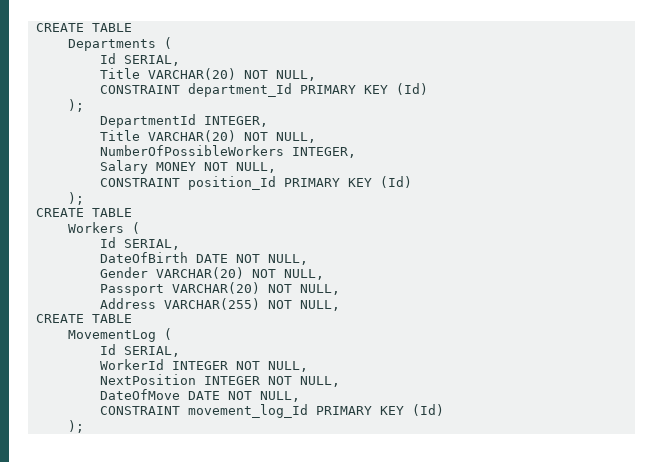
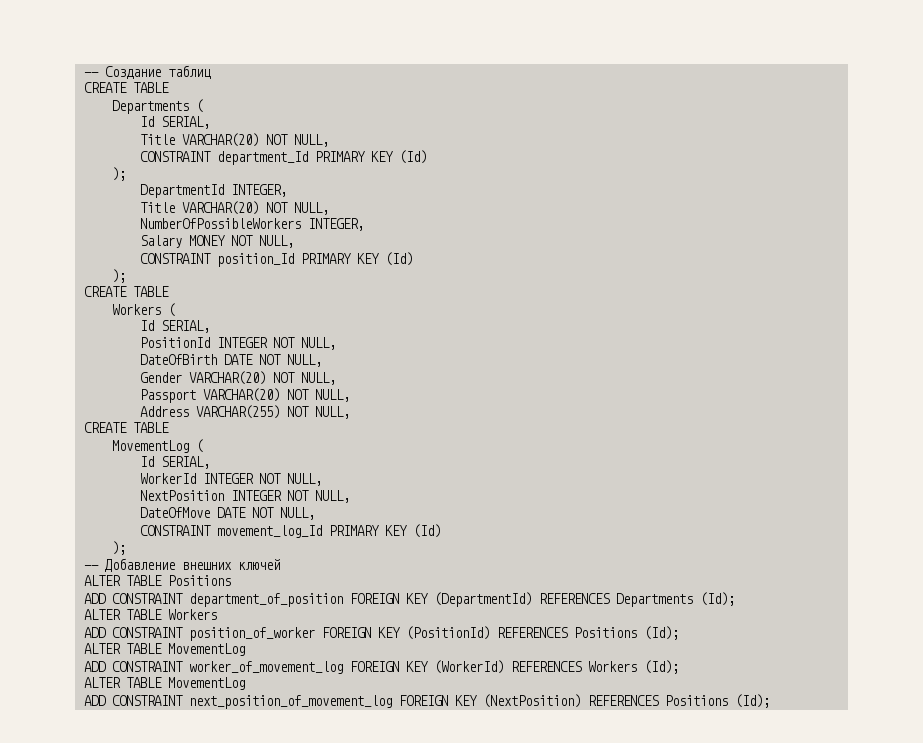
+ -- Создание таблиц
+ PositionId INTEGER NOT NULL,
+ -- Добавление внешних ключей
+ ALTER TABLE Positions
+ ADD CONSTRAINT department_of_position FOREIGN KEY (DepartmentId) REFERENCES Departments (Id);
+ ALTER TABLE Workers
+ ADD CONSTRAINT position_of_worker FOREIGN KEY (PositionId) REFERENCES Positions (Id);
+ ALTER TABLE MovementLog
+ ADD CONSTRAINT worker_of_movement_log FOREIGN KEY (WorkerId) REFERENCES Workers (Id);
+ ALTER TABLE MovementLog
+ ADD CONSTRAINT next_position_of_movement_log FOREIGN KEY (NextPosition) REFERENCES Positions (Id);

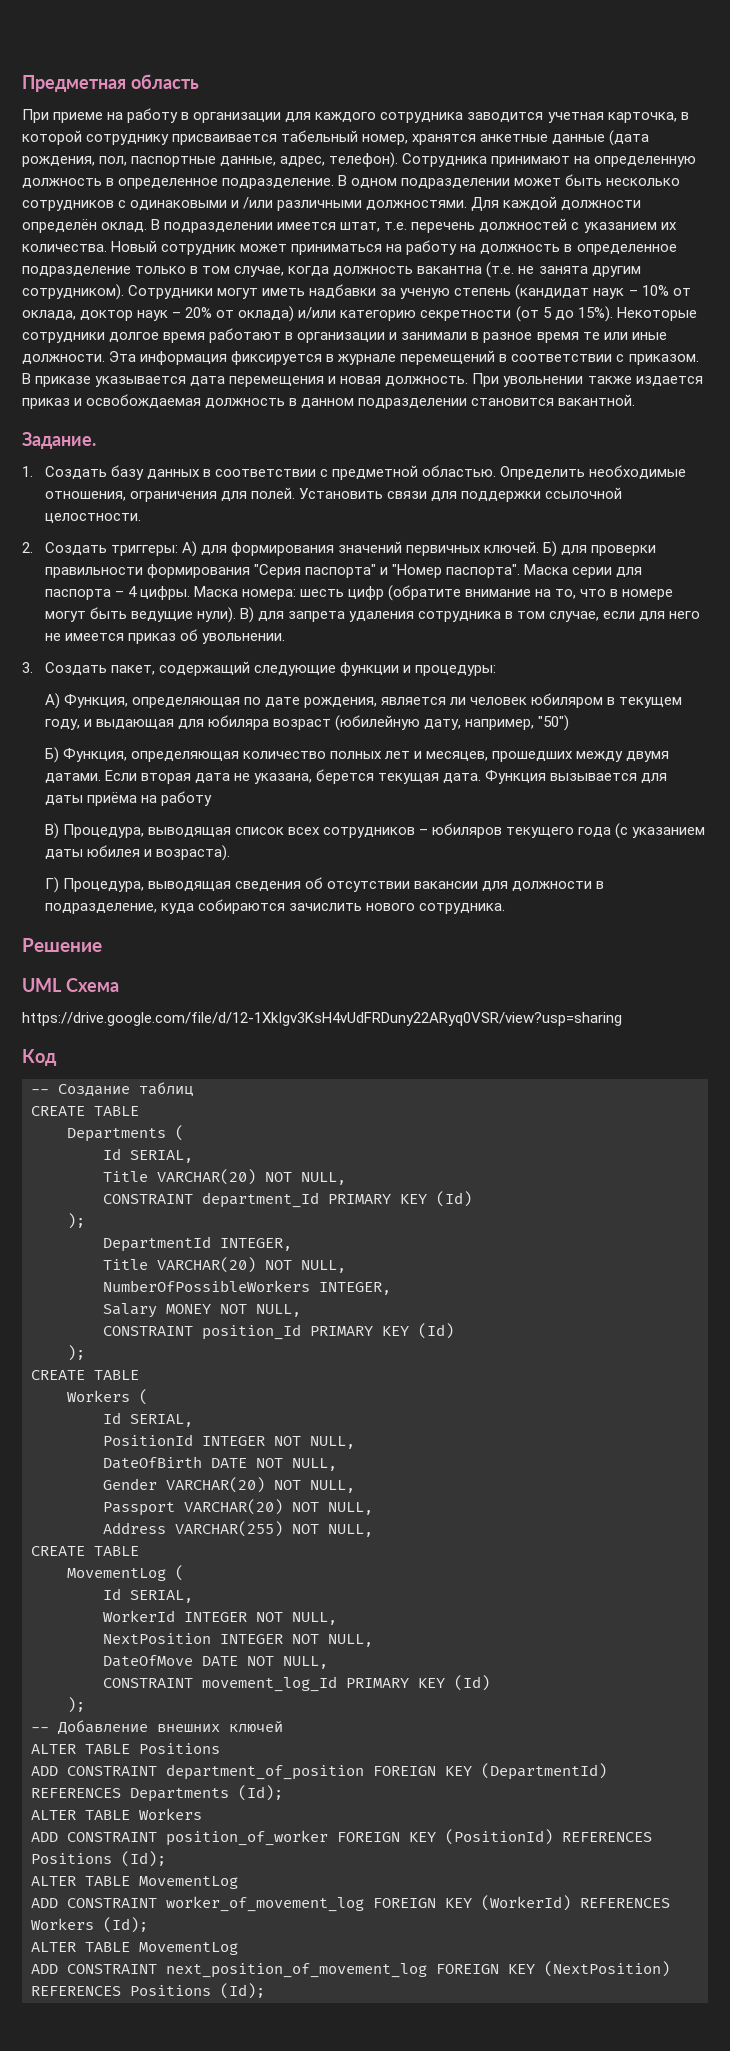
+ Предметная область
+ При приеме на работу в организации для каждого сотрудника заводится учетная карточка, в которой сотруднику присваивается табельный номер, хранятся анкетные данные (дата рождения, пол, паспортные данные, адрес, телефон). Сотрудника принимают на определенную должность в определенное подразделение. В одном подразделении может быть несколько сотрудников с одинаковыми и /или различными должностями. Для каждой должности определён оклад. В подразделении имеется штат, т.е. перечень должностей с указанием их количества. Новый сотрудник может приниматься на работу на должность в определенное подразделение только в том случае, когда должность вакантна (т.е. не занята другим сотрудником). Сотрудники могут иметь надбавки за ученую степень (кандидат наук – 10% от оклада, доктор наук – 20% от оклада) и/или категорию секретности (от 5 до 15%). Некоторые сотрудники долгое время работают в организации и занимали в разное время те или иные должности. Эта информация фиксируется в журнале перемещений в соответствии с приказом. В приказе указывается дата перемещения и новая должность. При увольнении также издается приказ и освобождаемая должность в данном подразделении становится вакантной.
+ Задание.
+ 1. Создать базу данных в соответствии с предметной областью. Определить необходимые отношения, ограничения для полей. Установить связи для поддержки ссылочной целостности.
+ 2. Создать триггеры: А) для формирования значений первичных ключей. Б) для проверки правильности формирования "Серия паспорта" и "Номер паспорта". Маска серии для паспорта – 4 цифры. Маска номера: шесть цифр (обратите внимание на то, что в номере могут быть ведущие нули). В) для запрета удаления сотрудника в том случае, если для него не имеется приказ об увольнении.
+ 3. Создать пакет, содержащий следующие функции и процедуры:
+ А) Функция, определяющая по дате рождения, является ли человек юбиляром в текущем году, и выдающая для юбиляра возраст (юбилейную дату, например, "50")
+ Б) Функция, определяющая количество полных лет и месяцев, прошедших между двумя датами. Если вторая дата не указана, берется текущая дата. Функция вызывается для даты приёма на работу
+ В) Процедура, выводящая список всех сотрудников – юбиляров текущего года (с указанием даты юбилея и возраста).
+ Г) Процедура, выводящая сведения об отсутствии вакансии для должности в подразделение, куда собираются зачислить нового сотрудника.
+ Решение
+ UML Схема
+ https://drive.google.com/file/d/12-1XkIgv3KsH4vUdFRDuny22ARyq0VSR/view?usp=sharing
+ Код

